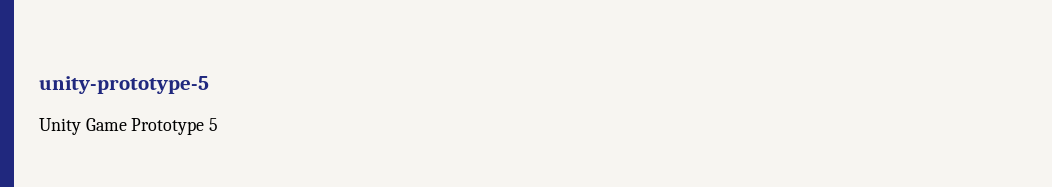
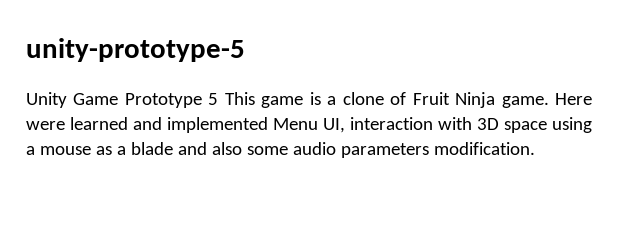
- Unity Game Prototype 5
+ Unity Game Prototype 5 This game is a clone of Fruit Ninja game. Here were learned and implemented Menu UI, interaction with 3D space using a mouse as a blade and also some audio parameters modification.

